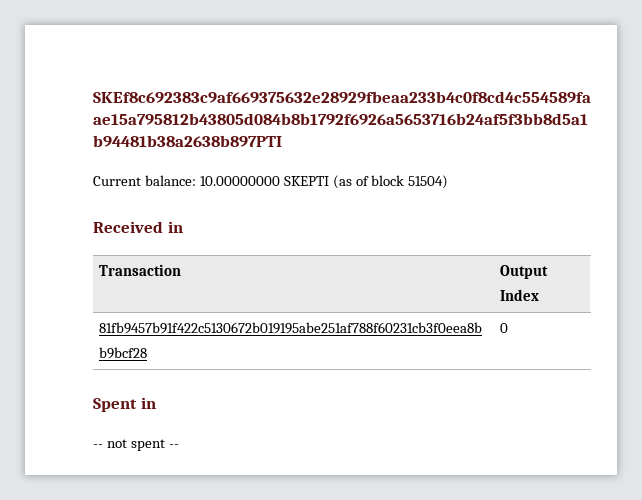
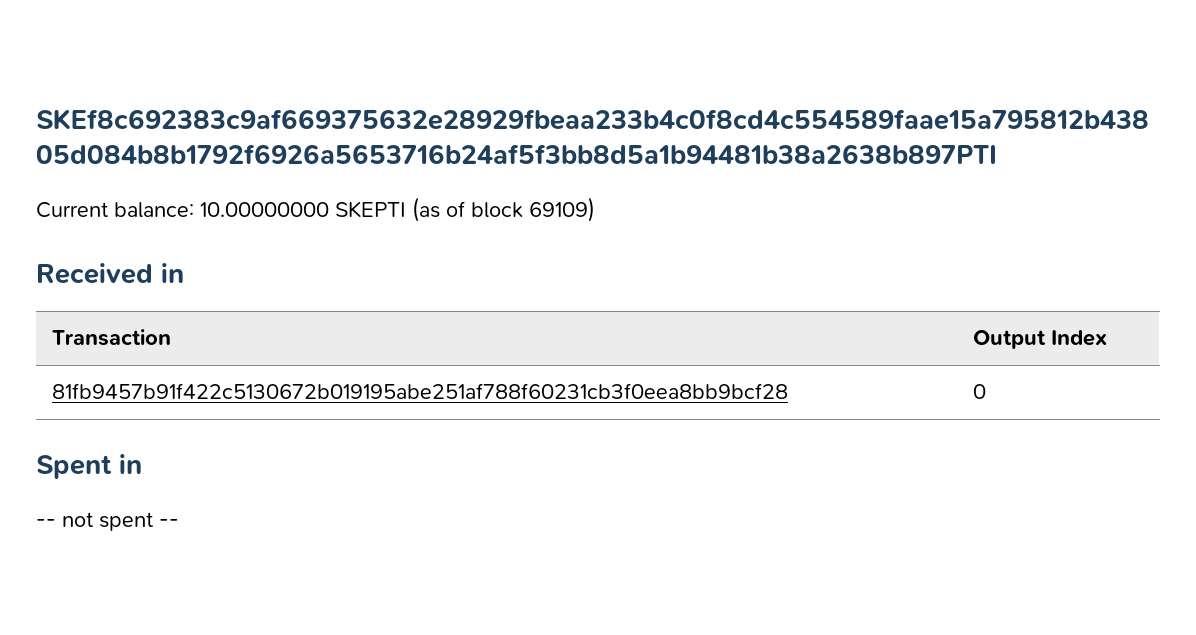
- Current balance: 10.00000000 SKEPTI (as of block 51504)
+ Current balance: 10.00000000 SKEPTI (as of block 69109)

